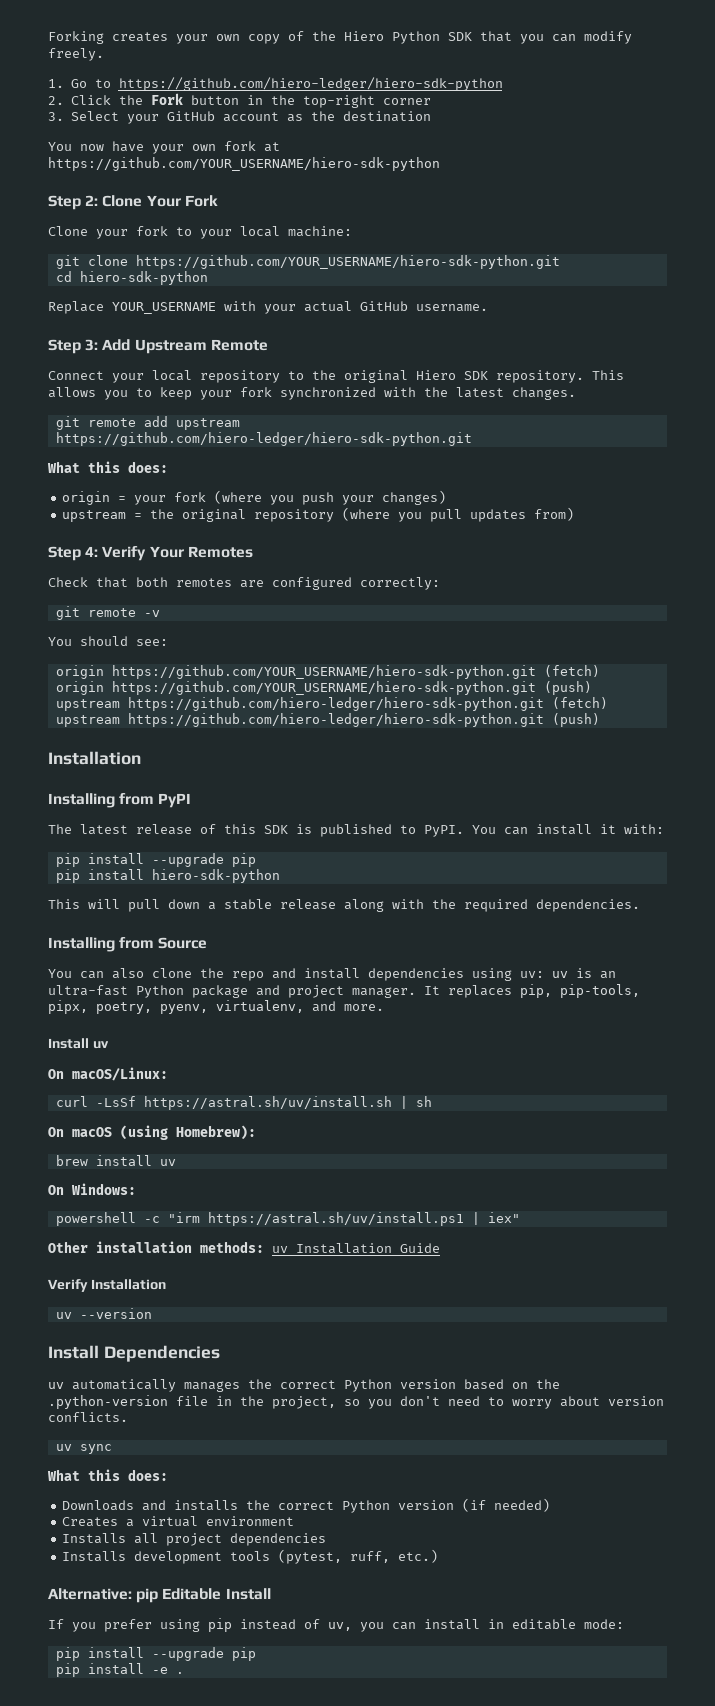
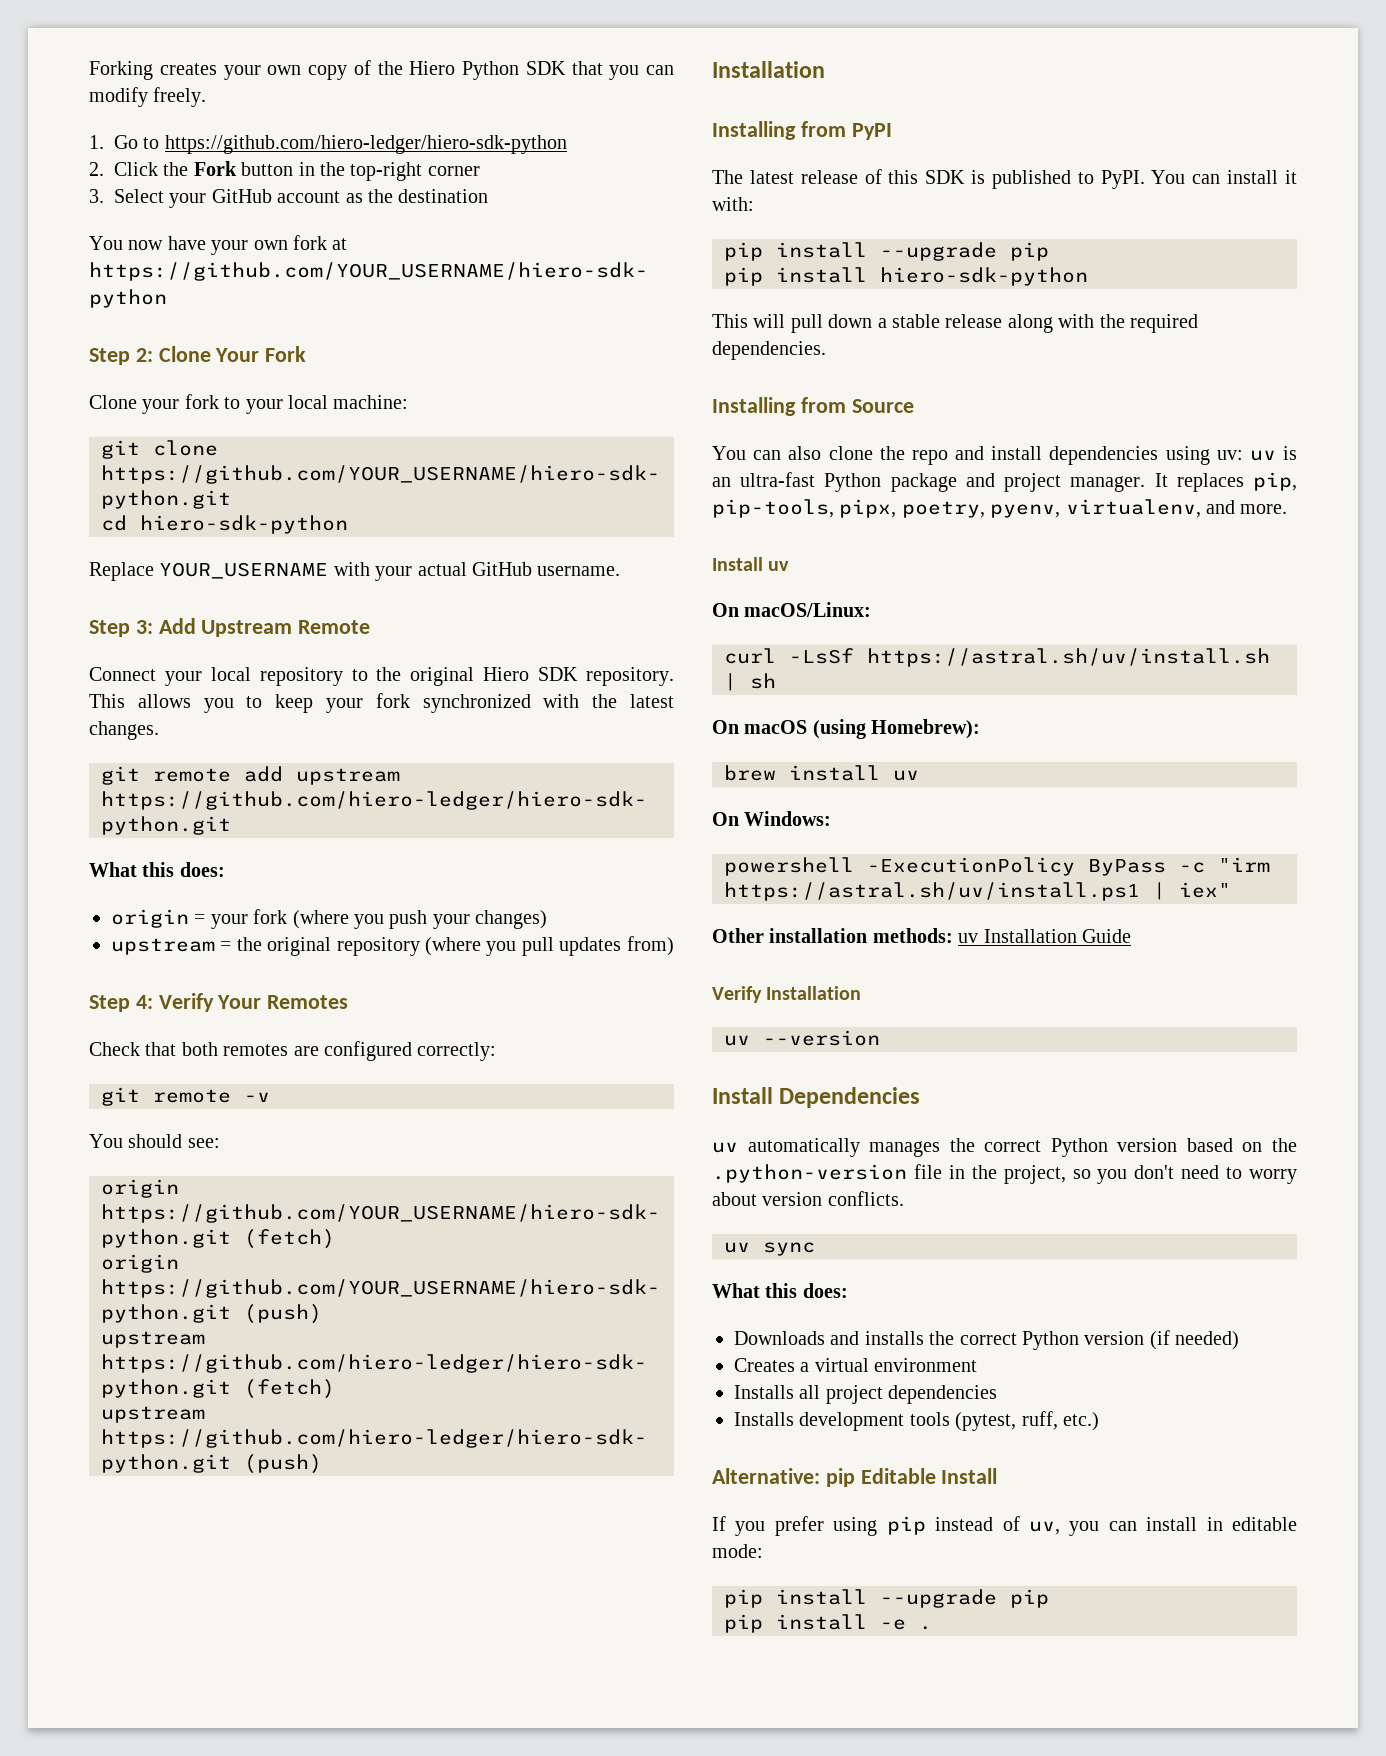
- powershell -c "irm https://astral.sh/uv/install.ps1 | iex"
+ powershell -ExecutionPolicy ByPass -c "irm https://astral.sh/uv/install.ps1 | iex"

